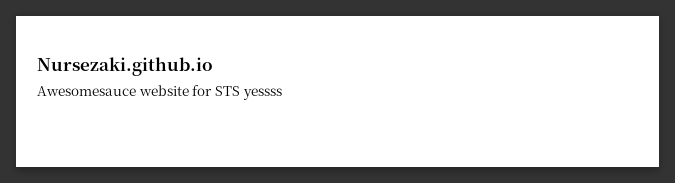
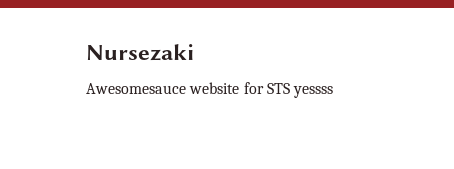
- Nursezaki.github.io
+ Nursezaki

